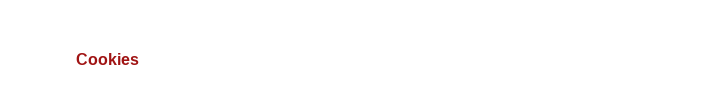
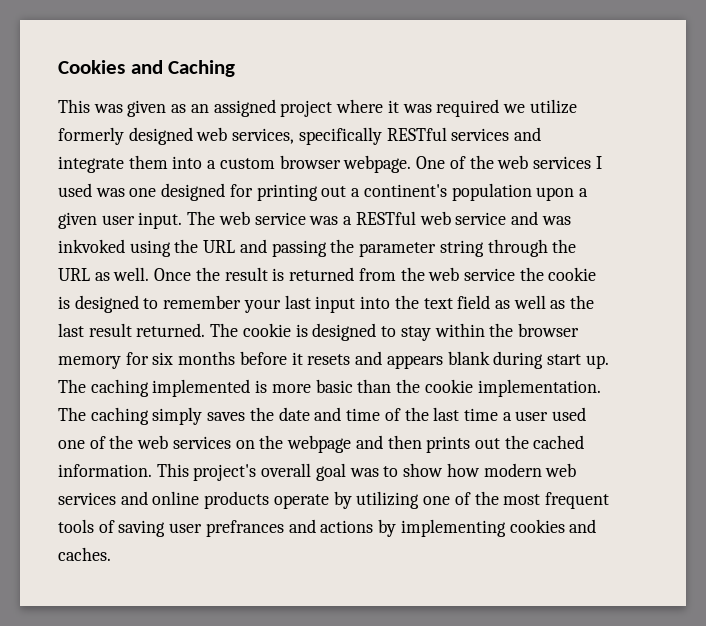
- Cookies
+ Cookies and Caching
+ This was given as an assigned project where it was required we utilize formerly designed web services, specifically RESTful services and integrate them into a custom browser webpage. One of the web services I used was one designed for printing out a continent's population upon a given user input. The web service was a RESTful web service and was inkvoked using the URL and passing the parameter string through the URL as well. Once the result is returned from the web service the cookie is designed to remember your last input into the text field as well as the last result returned. The cookie is designed to stay within the browser memory for six months before it resets and appears blank during start up. The caching implemented is more basic than the cookie implementation. The caching simply saves the date and time of the last time a user used one of the web services on the webpage and then prints out the cached information. This project's overall goal was to show how modern web services and online products operate by utilizing one of the most frequent tools of saving user prefrances and actions by implementing cookies and caches.

